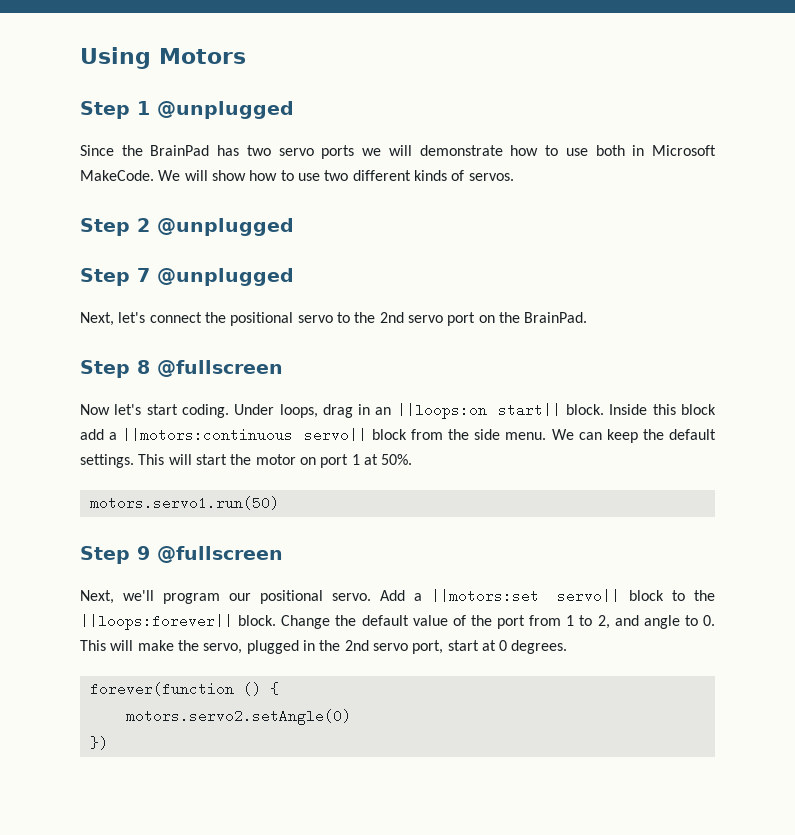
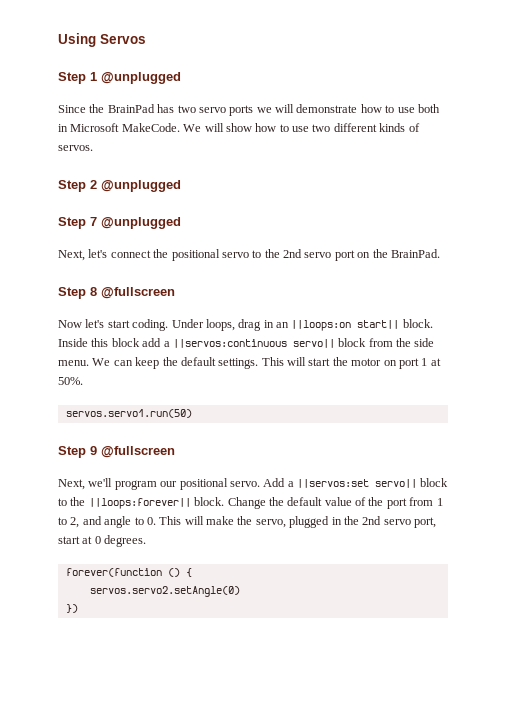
- Using Motors
+ Using Servos
- Inside this block add a ||motors:continuous servo|| block from the side menu.
+ Inside this block add a ||servos:continuous servo|| block from the side menu.
- motors.servo1.run(50)
+ servos.servo1.run(50)
- Add a ||motors:set servo|| block to the ||loops:forever|| block.
+ Add a ||servos:set servo|| block to the ||loops:forever|| block.
- motors.servo2.setAngle(0)
+ servos.servo2.setAngle(0)

